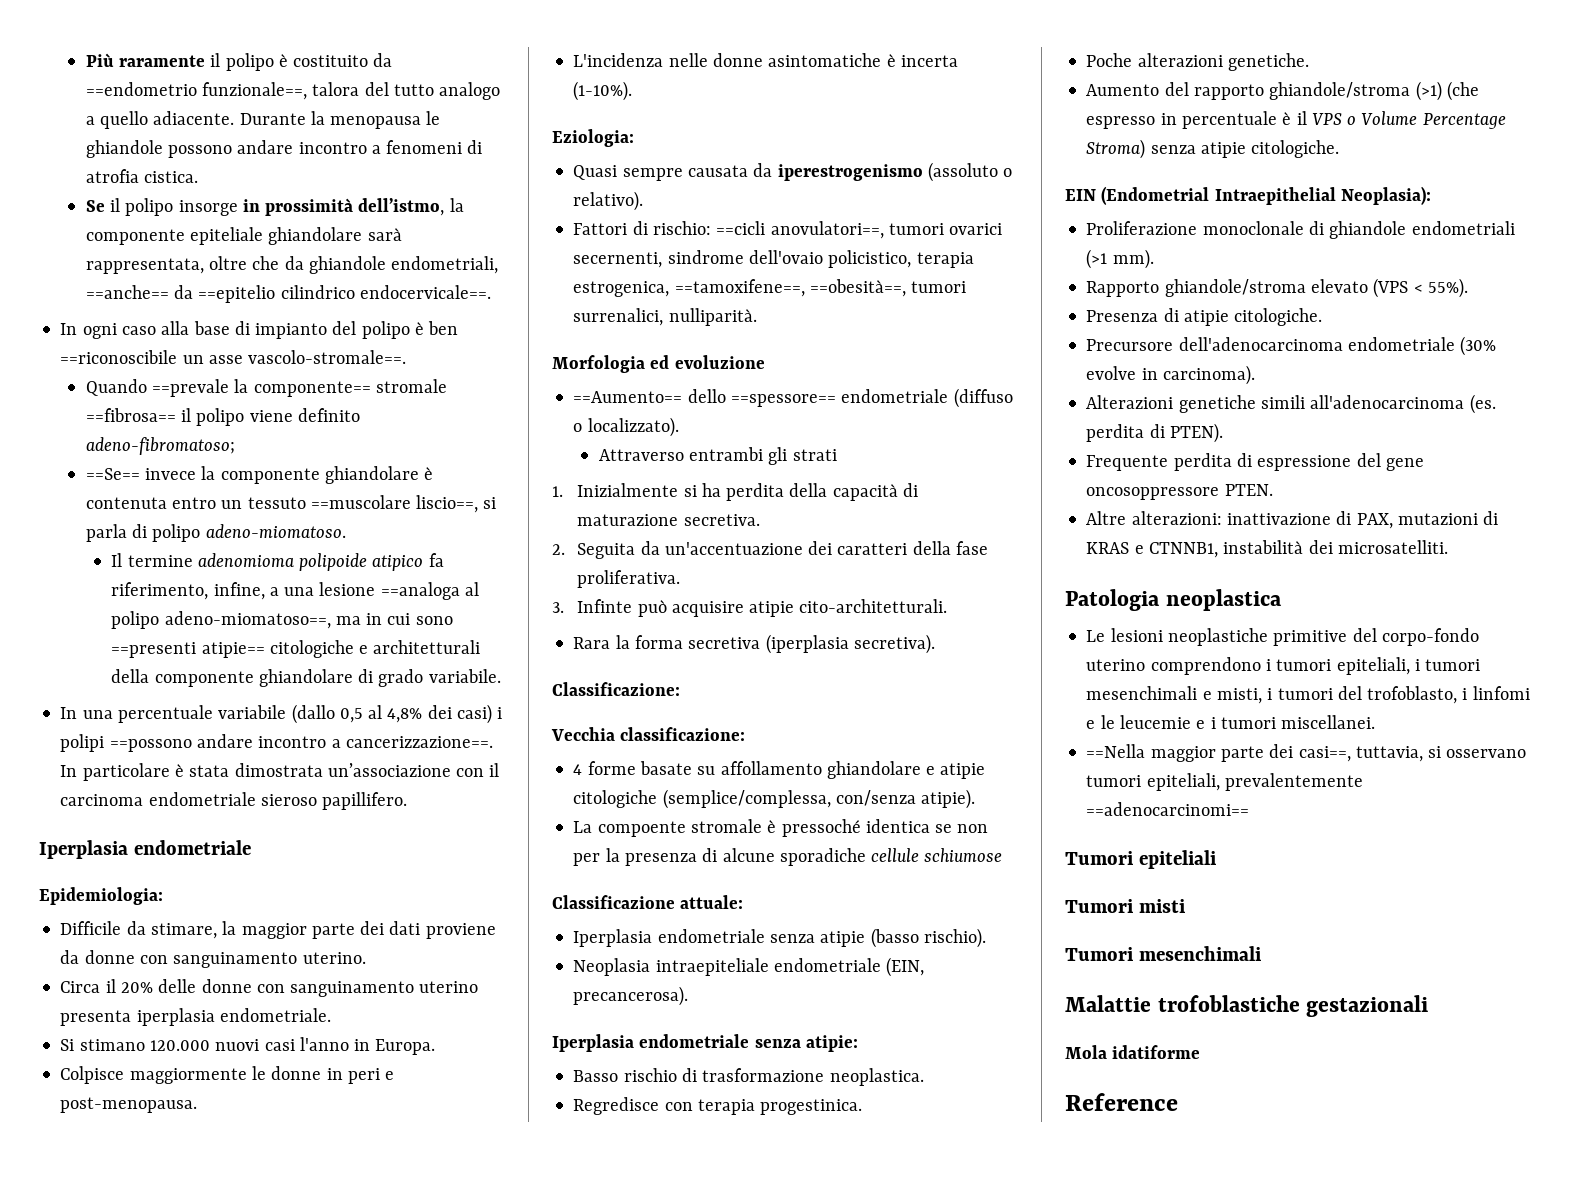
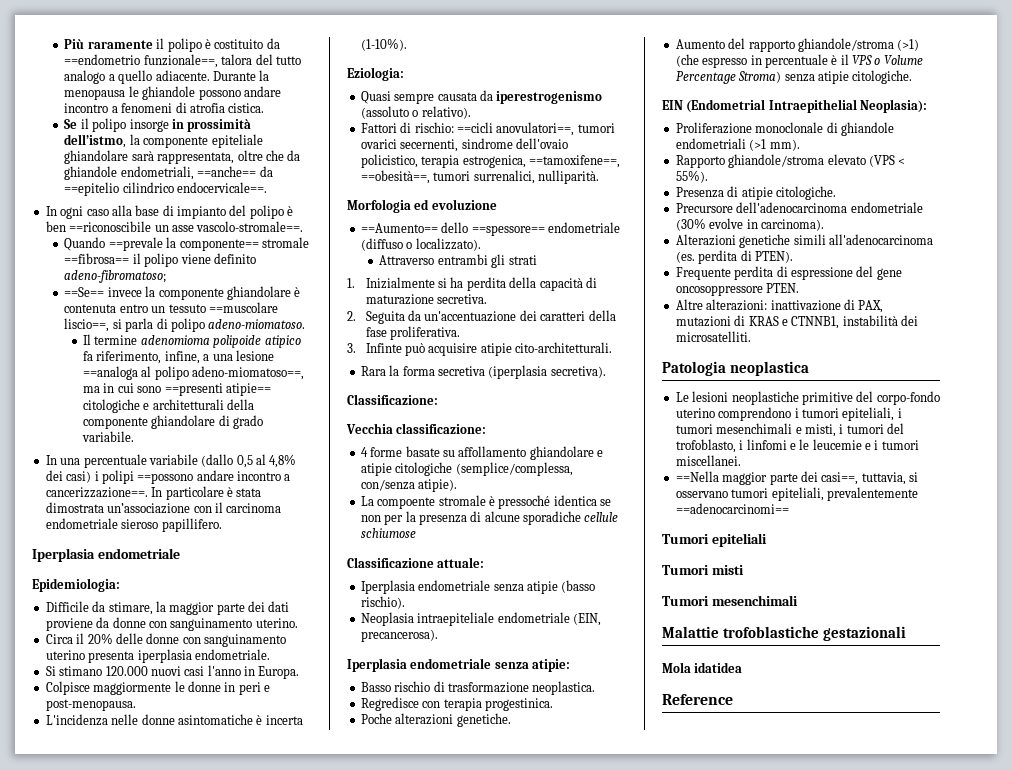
- Mola idatiforme
+ Mola idatidea

